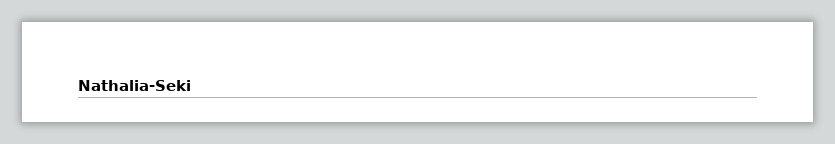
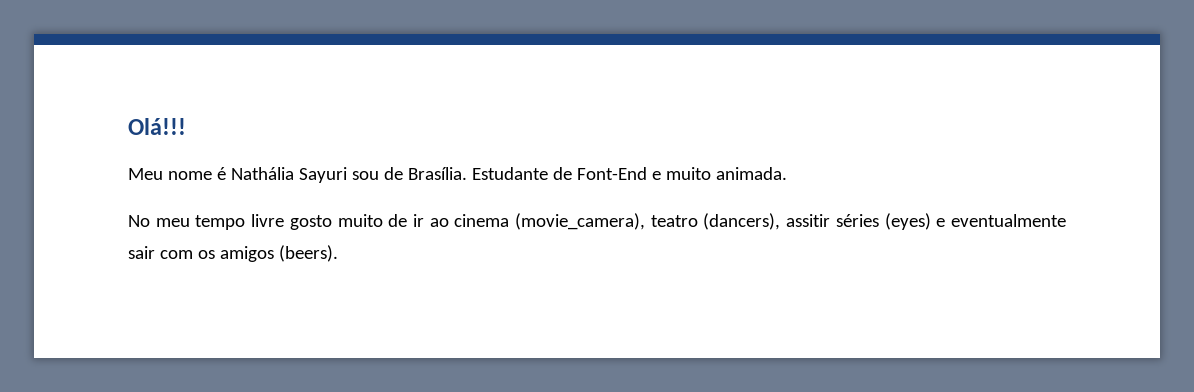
- Nathalia-Seki
+ Olá!!!
+ Meu nome é Nathália Sayuri sou de Brasília. Estudante de Font-End e muito animada.
+ No meu tempo livre gosto muito de ir ao cinema (movie_camera), teatro (dancers), assitir séries (eyes) e eventualmente sair com os amigos (beers).

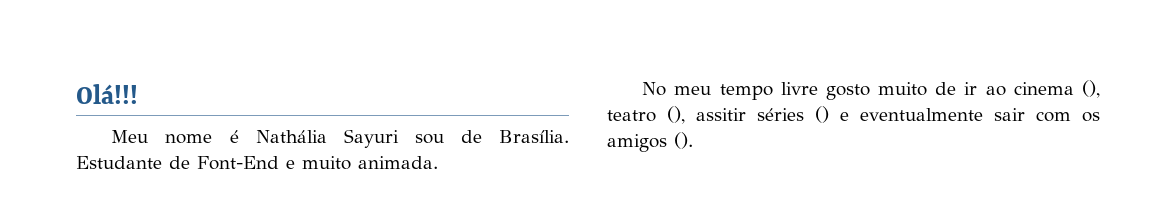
- No meu tempo livre gosto muito de ir ao cinema (movie_camera), teatro (dancers), assitir séries (eyes) e eventualmente sair com os amigos (beers).
+ No meu tempo livre gosto muito de ir ao cinema (), teatro (), assitir séries () e eventualmente sair com os amigos ().

